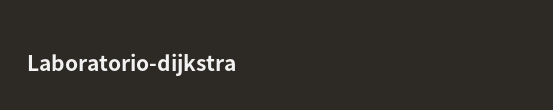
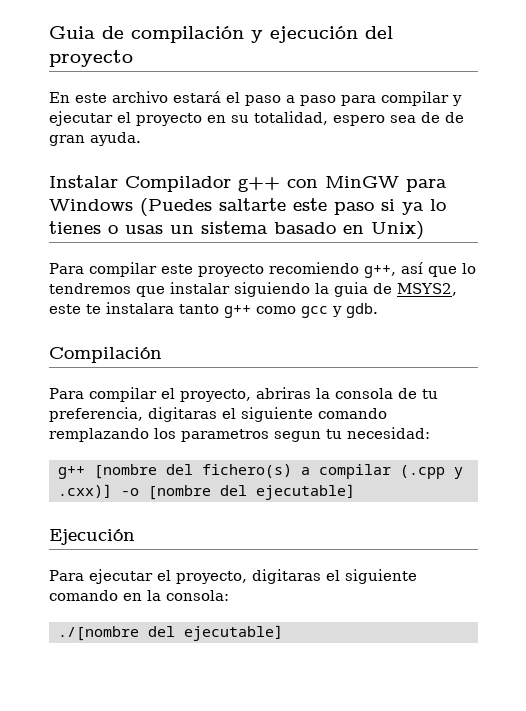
- Laboratorio-dijkstra
+ Guia de compilación y ejecución del proyecto
+ En este archivo estará el paso a paso para compilar y ejecutar el proyecto en su totalidad, espero sea de de gran ayuda.
+ Instalar Compilador g++ con MinGW para Windows (Puedes saltarte este paso si ya lo tienes o usas un sistema basado en Unix)
+ Para compilar este proyecto recomiendo g++, así que lo tendremos que instalar siguiendo la guia de MSYS2, este te instalara tanto g++ como gcc y gdb.
+ Compilación
+ Para compilar el proyecto, abriras la consola de tu preferencia, digitaras el siguiente comando remplazando los parametros segun tu necesidad:
+ g++ [nombre del fichero(s) a compilar (.cpp y .cxx)] -o [nombre del ejecutable]
+ Ejecución
+ Para ejecutar el proyecto, digitaras el siguiente comando en la consola:
+ ./[nombre del ejecutable]

